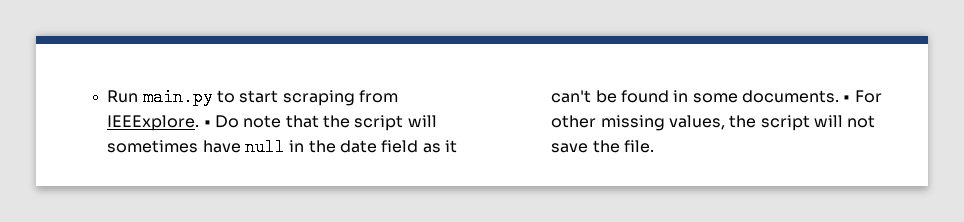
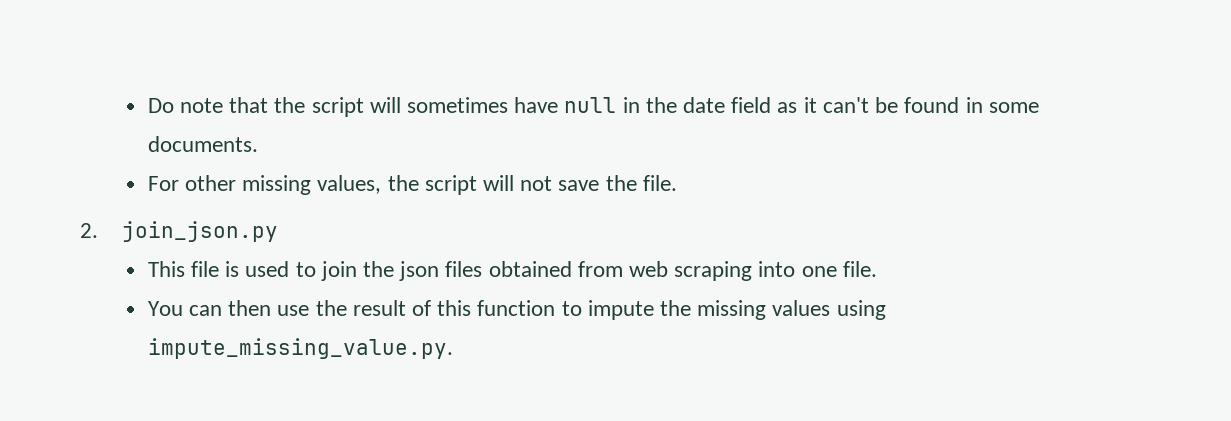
- Run main.py to start scraping from IEEExplore. • Do note that the script will sometimes have null in the date field as it can't be found in some documents. • For other missing values, the script will not save the file.
+ Do note that the script will sometimes have null in the date field as it can't be found in some documents.
+ For other missing values, the script will not save the file.
+ 2. join_json.py
+ This file is used to join the json files obtained from web scraping into one file.
+ You can then use the result of this function to impute the missing values using impute_missing_value.py.

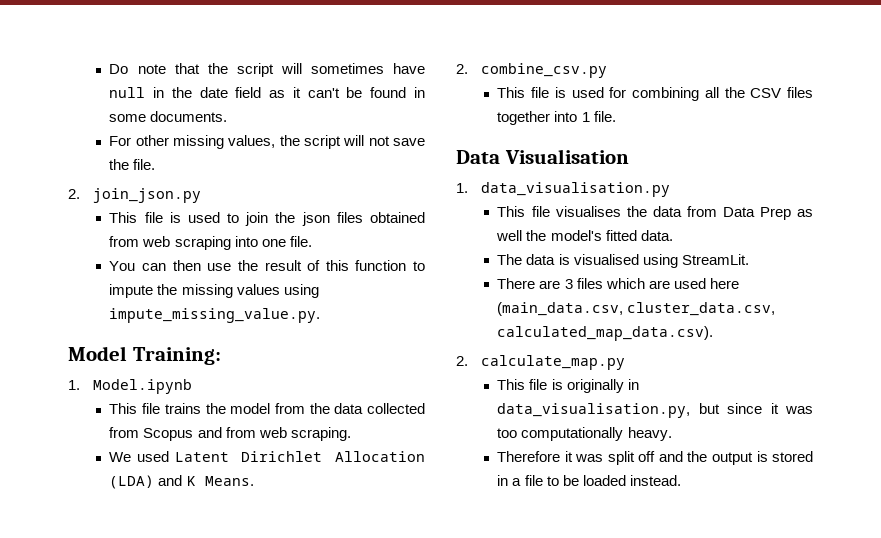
+ Model Training:
+ 1. Model.ipynb
+ This file trains the model from the data collected from Scopus and from web scraping.
+ We used Latent Dirichlet Allocation (LDA) and K Means.
+ 2. combine_csv.py
+ This file is used for combining all the CSV files together into 1 file.
+ Data Visualisation
+ 1. data_visualisation.py
+ This file visualises the data from Data Prep as well the model's fitted data.
+ The data is visualised using StreamLit.
+ There are 3 files which are used here (main_data.csv, cluster_data.csv, calculated_map_data.csv).
+ 2. calculate_map.py
+ This file is originally in data_visualisation.py, but since it was too computationally heavy.
+ Therefore it was split off and the output is stored in a file to be loaded instead.

